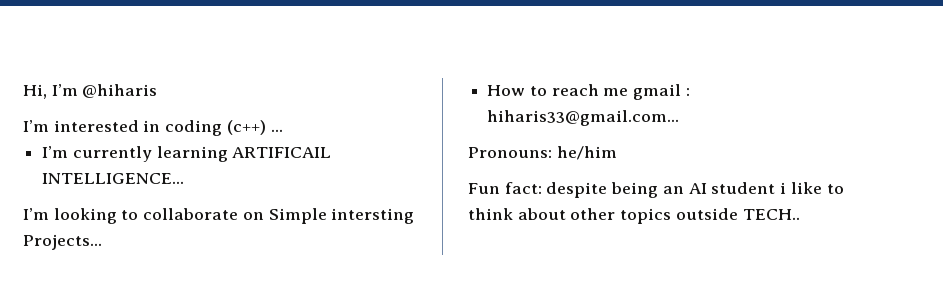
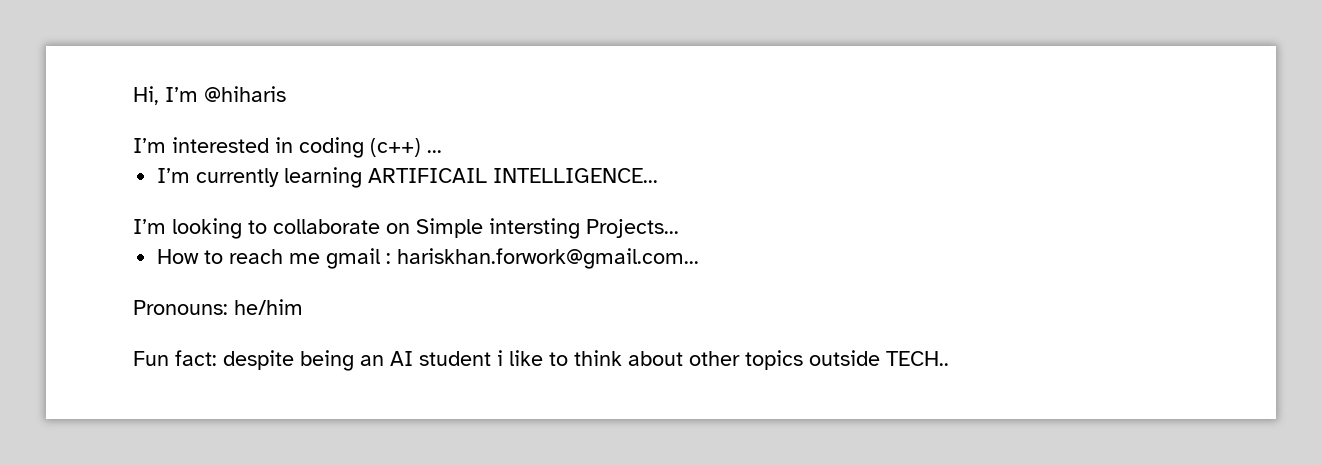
- How to reach me gmail : hiharis33@gmail.com...
+ How to reach me gmail : hariskhan.forwork@gmail.com...

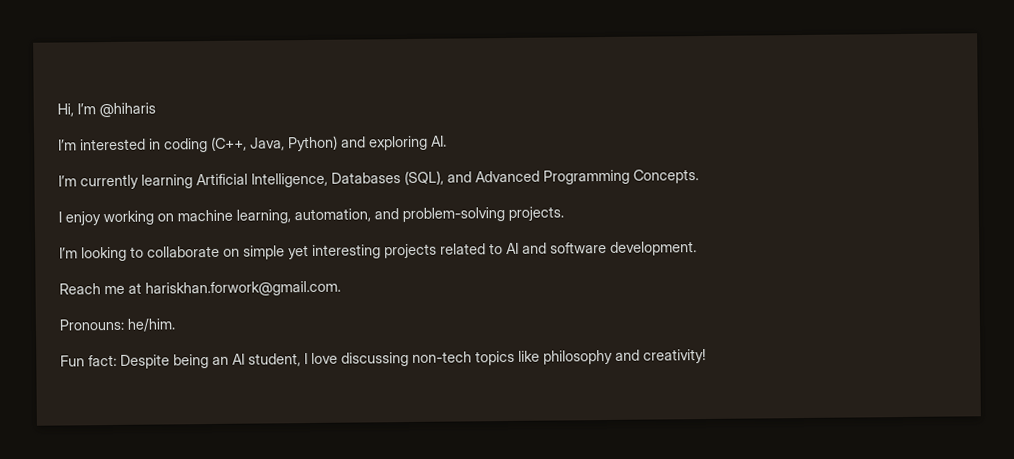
- I’m interested in coding (c++) ...
- I’m currently learning ARTIFICAIL INTELLIGENCE...
+ I’m interested in coding (C++, Java, Python) and exploring AI.
+ I’m currently learning Artificial Intelligence, Databases (SQL), and Advanced Programming Concepts.
+ I enjoy working on machine learning, automation, and problem-solving projects.
- I’m looking to collaborate on Simple intersting Projects...
- How to reach me gmail : hariskhan.forwork@gmail.com...
+ I’m looking to collaborate on simple yet interesting projects related to AI and software development.
+ Reach me at hariskhan.forwork@gmail.com.
- Pronouns: he/him
+ Pronouns: he/him.
- Fun fact: despite being an AI student i like to think about other topics outside TECH..
+ Fun fact: Despite being an AI student, I love discussing non-tech topics like philosophy and creativity!

